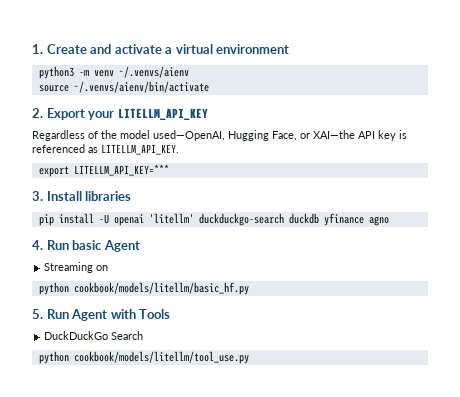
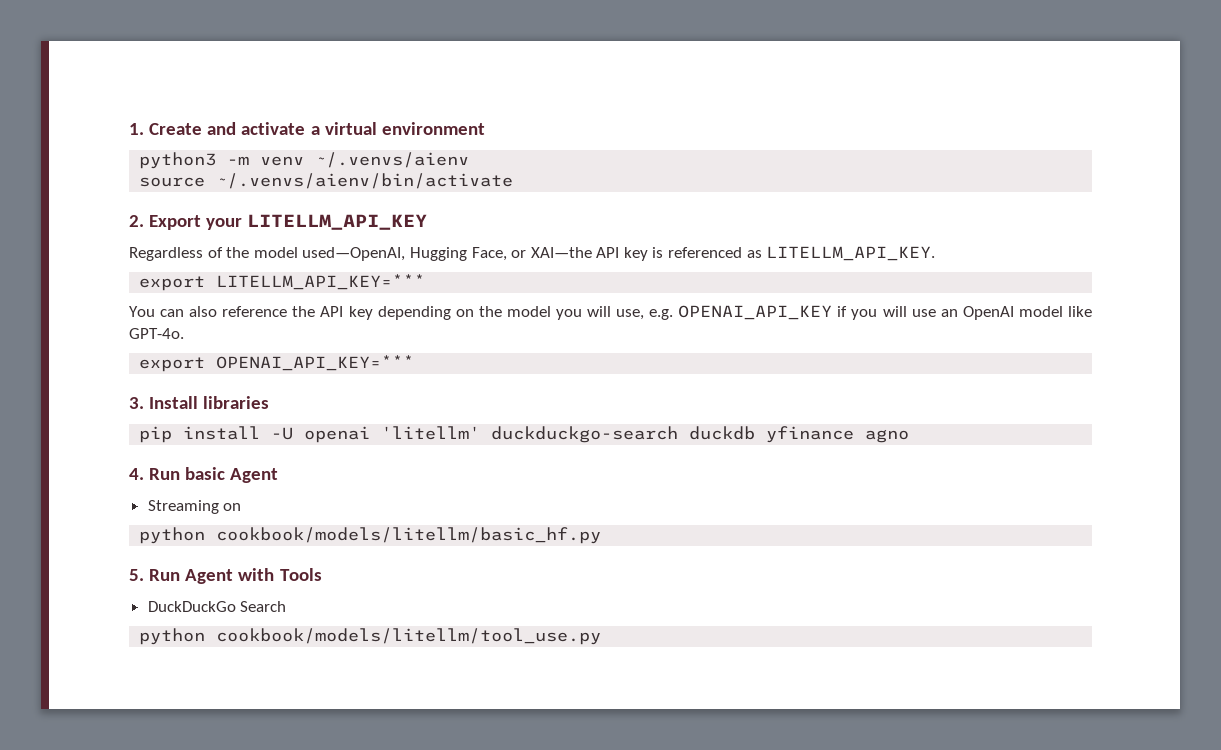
+ You can also reference the API key depending on the model you will use, e.g. OPENAI_API_KEY if you will use an OpenAI model like GPT-4o.
+ export OPENAI_API_KEY=***

